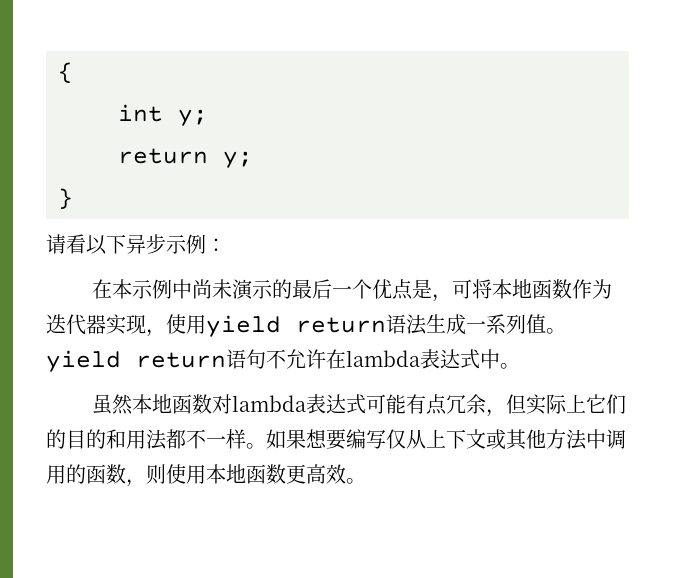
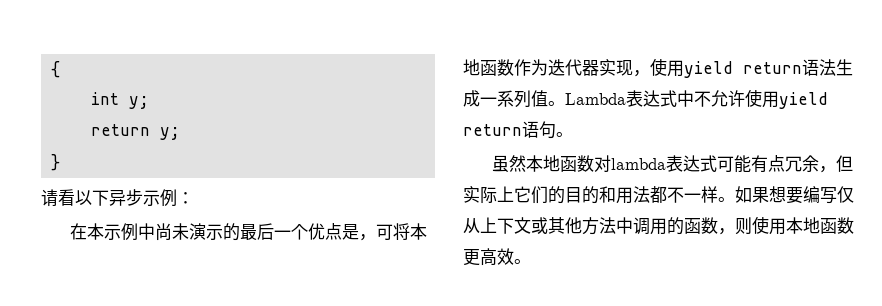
- 在本示例中尚未演示的最后一个优点是，可将本地函数作为迭代器实现，使用yield return语法生成一系列值。yield return语句不允许在lambda表达式中。
+ 在本示例中尚未演示的最后一个优点是，可将本地函数作为迭代器实现，使用yield return语法生成一系列值。Lambda表达式中不允许使用yield return语句。

